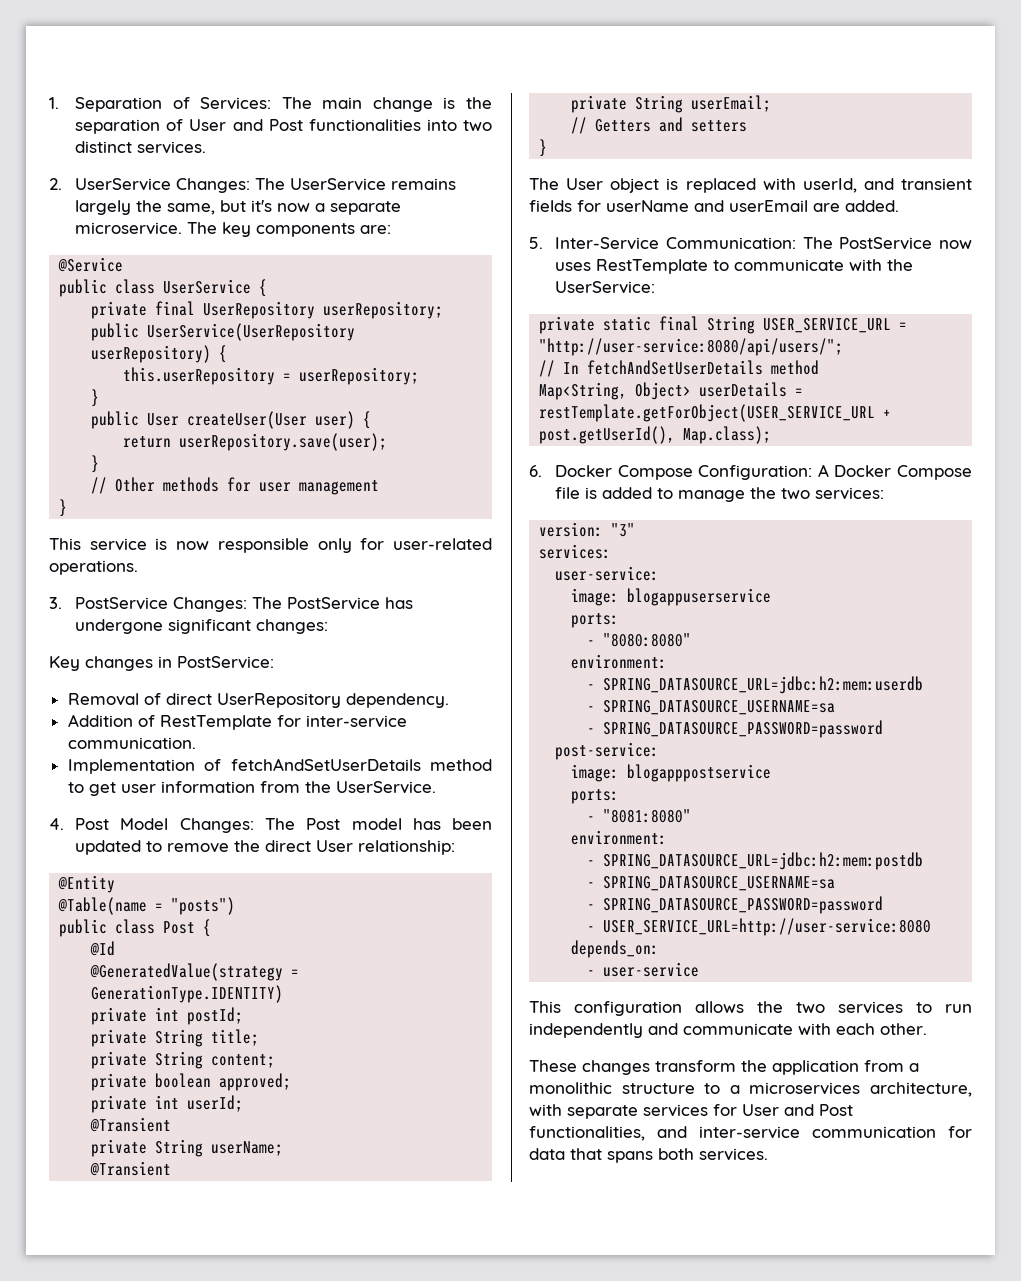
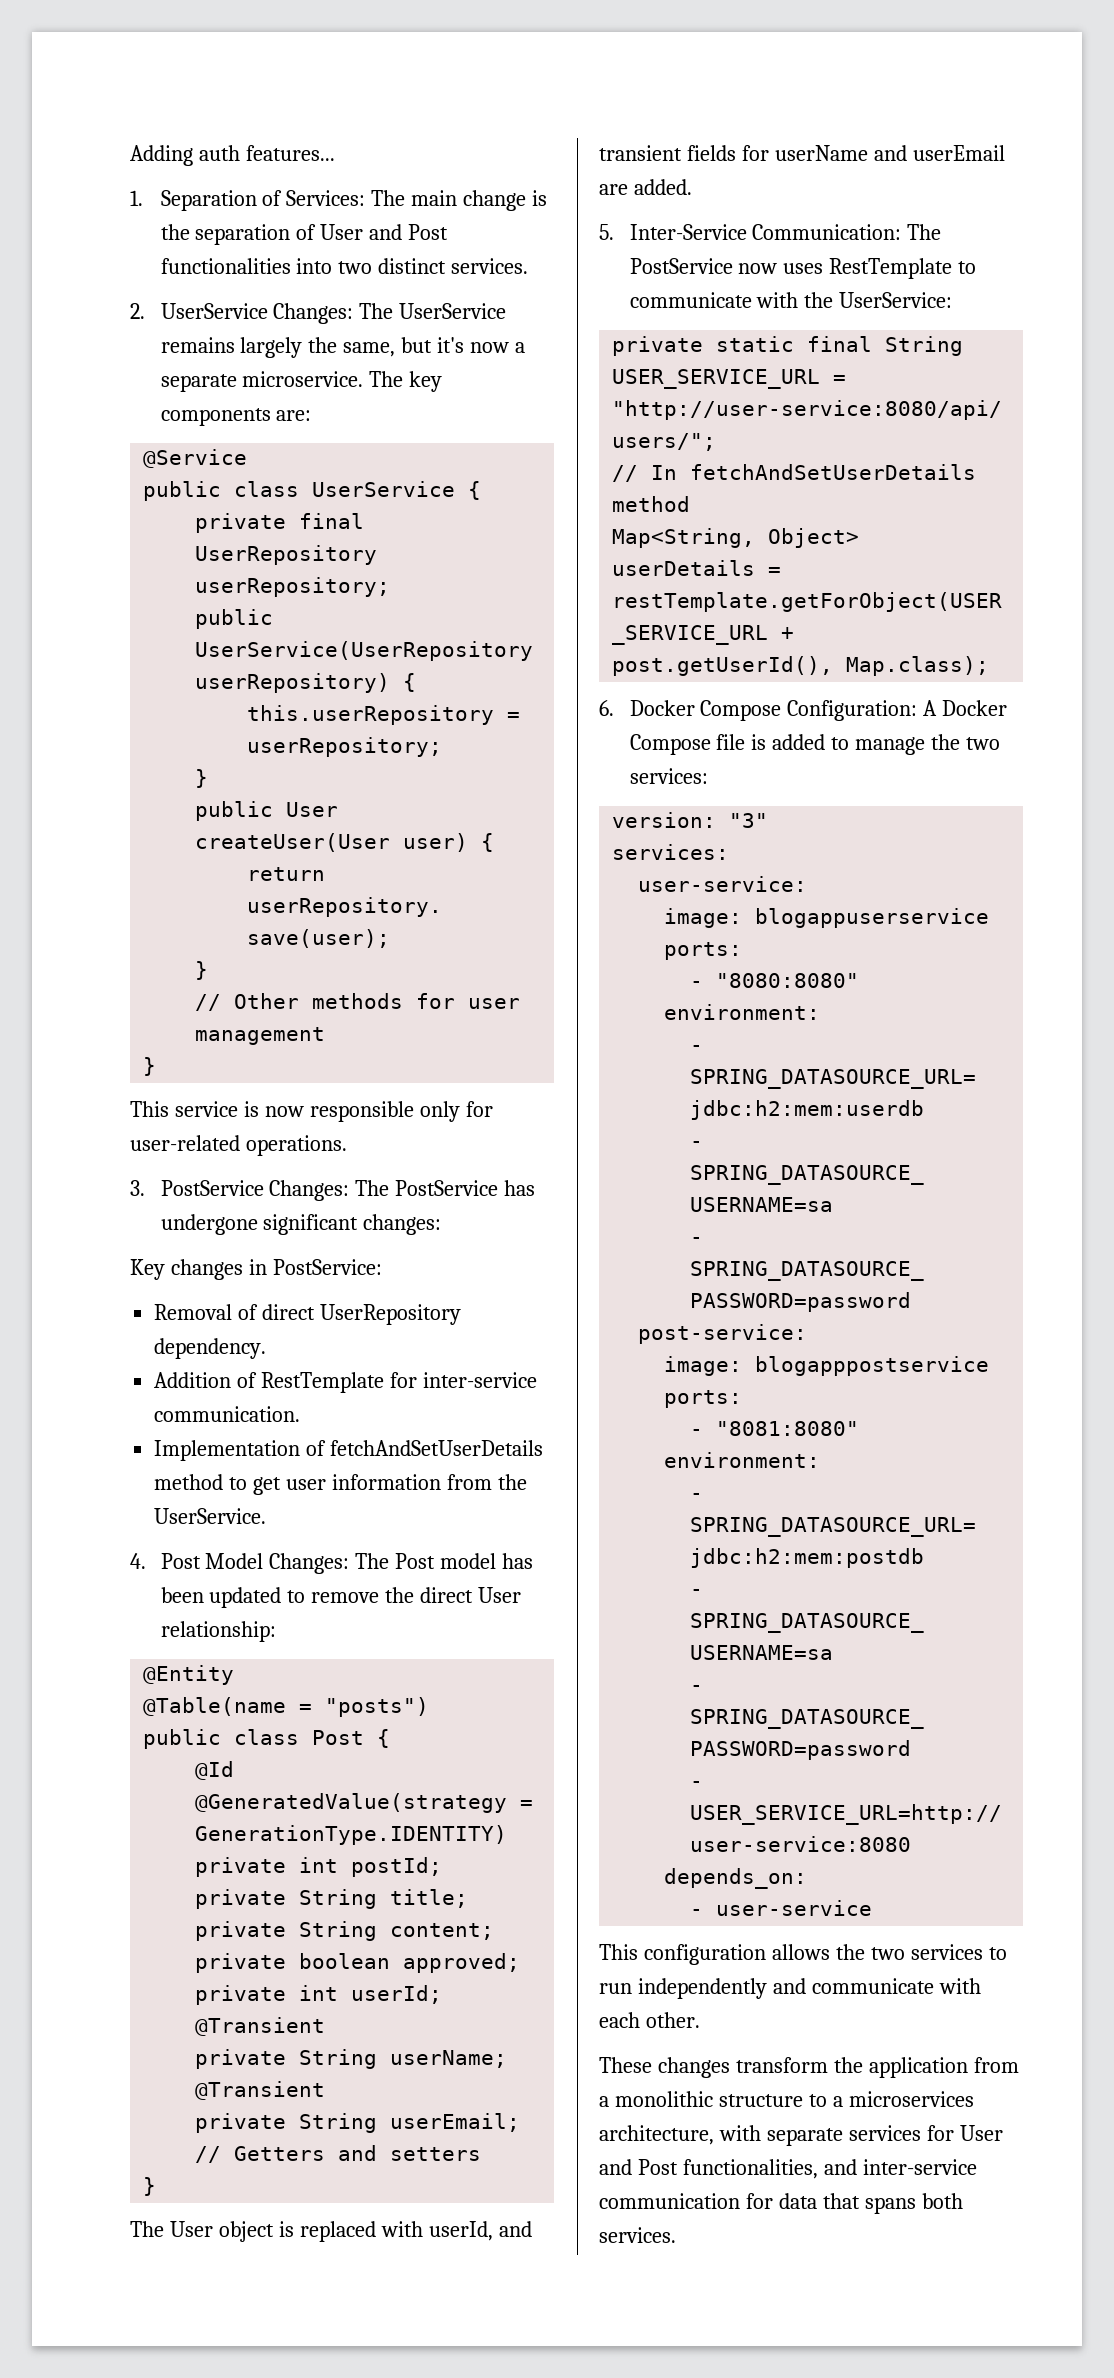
+ Adding auth features...

